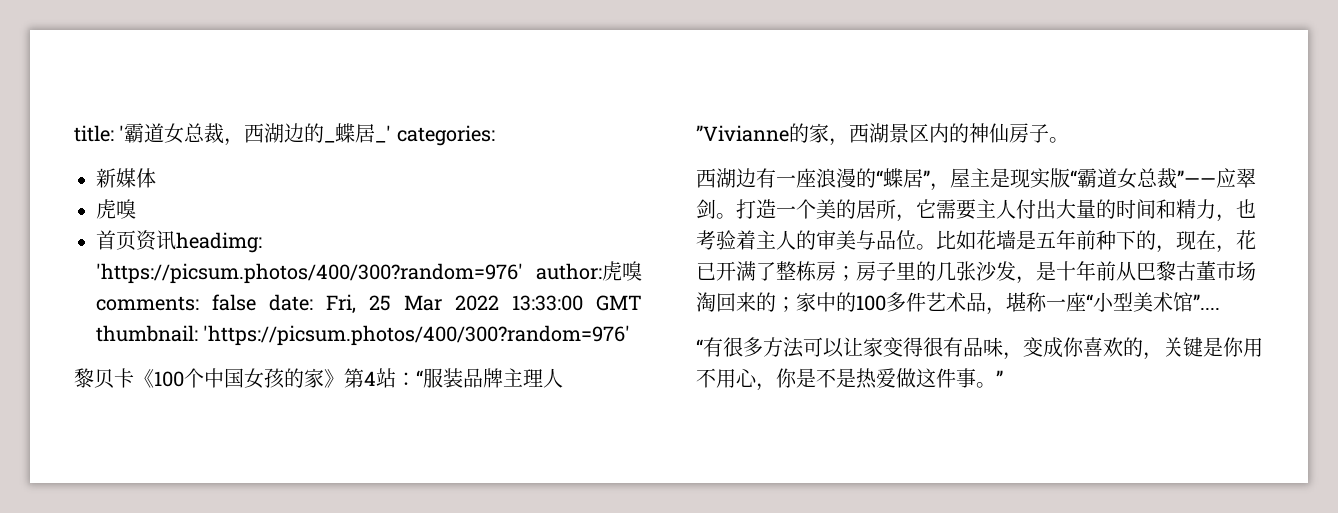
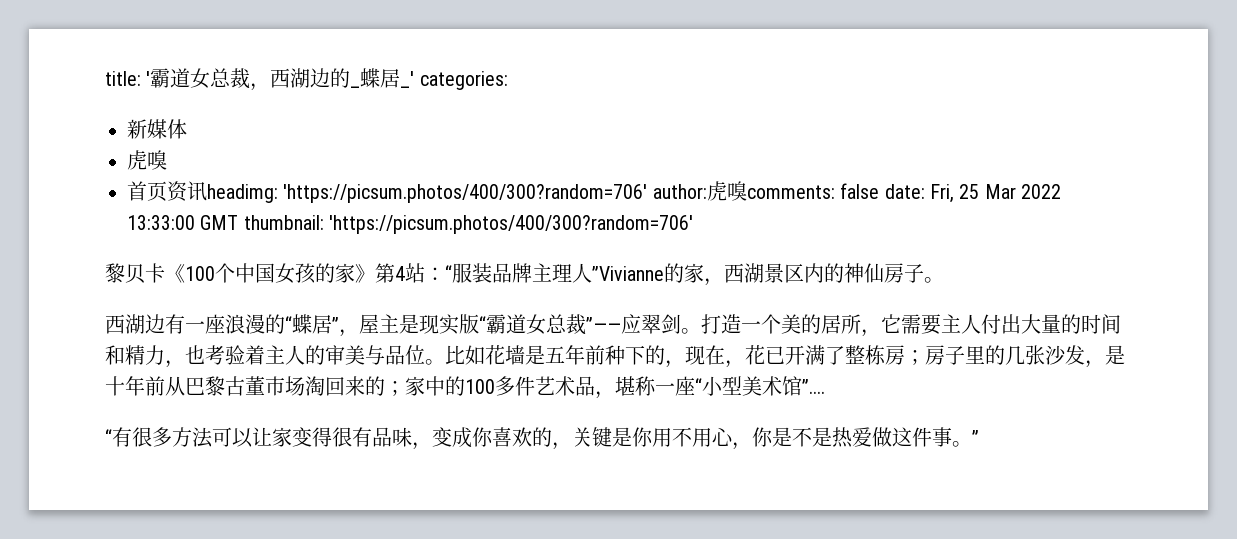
- 首页资讯headimg: 'https://picsum.photos/400/300?random=976' author:虎嗅comments: false date: Fri, 25 Mar 2022 13:33:00 GMT thumbnail: 'https://picsum.photos/400/300?random=976'
+ 首页资讯headimg: 'https://picsum.photos/400/300?random=706' author:虎嗅comments: false date: Fri, 25 Mar 2022 13:33:00 GMT thumbnail: 'https://picsum.photos/400/300?random=706'

